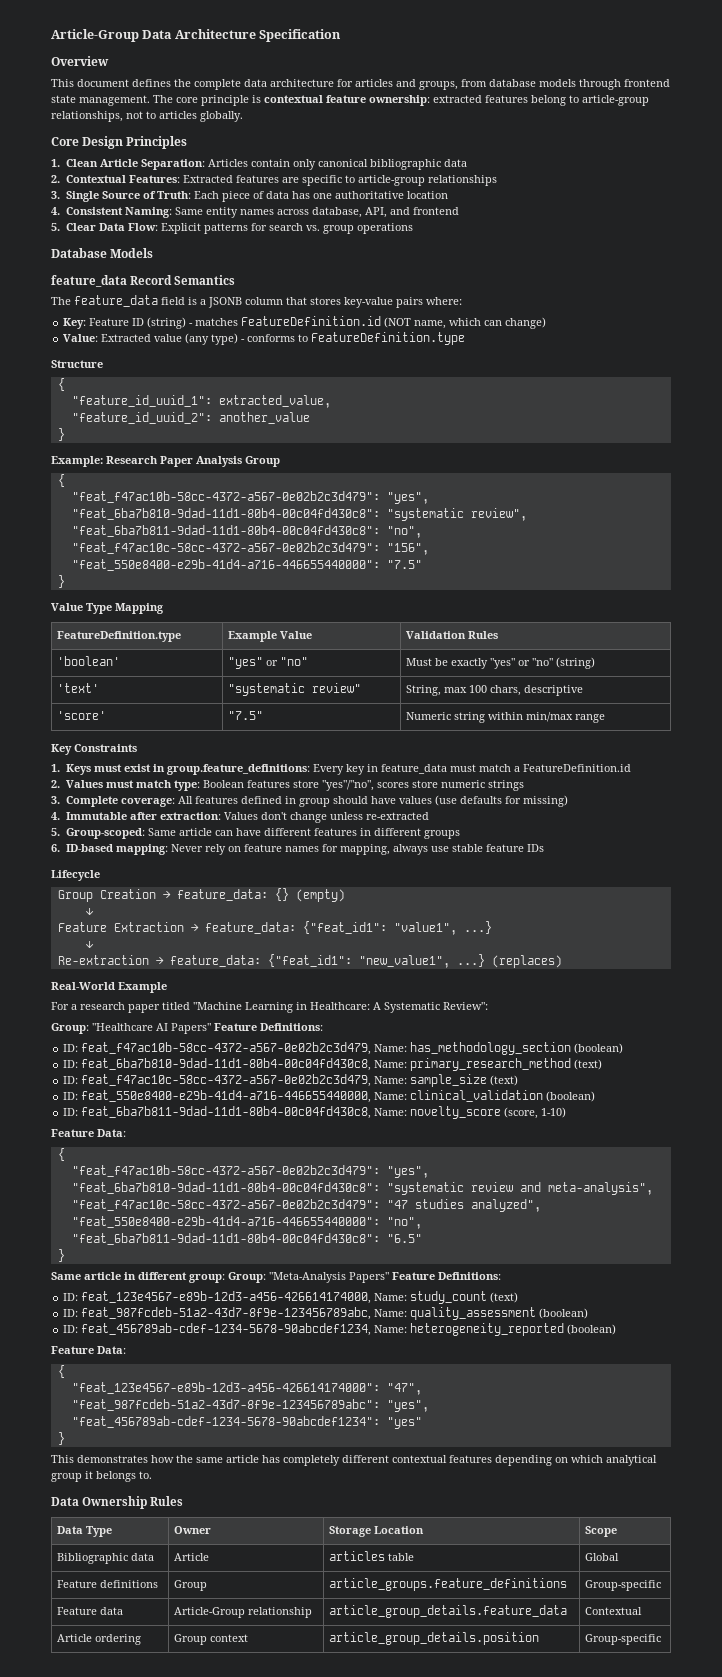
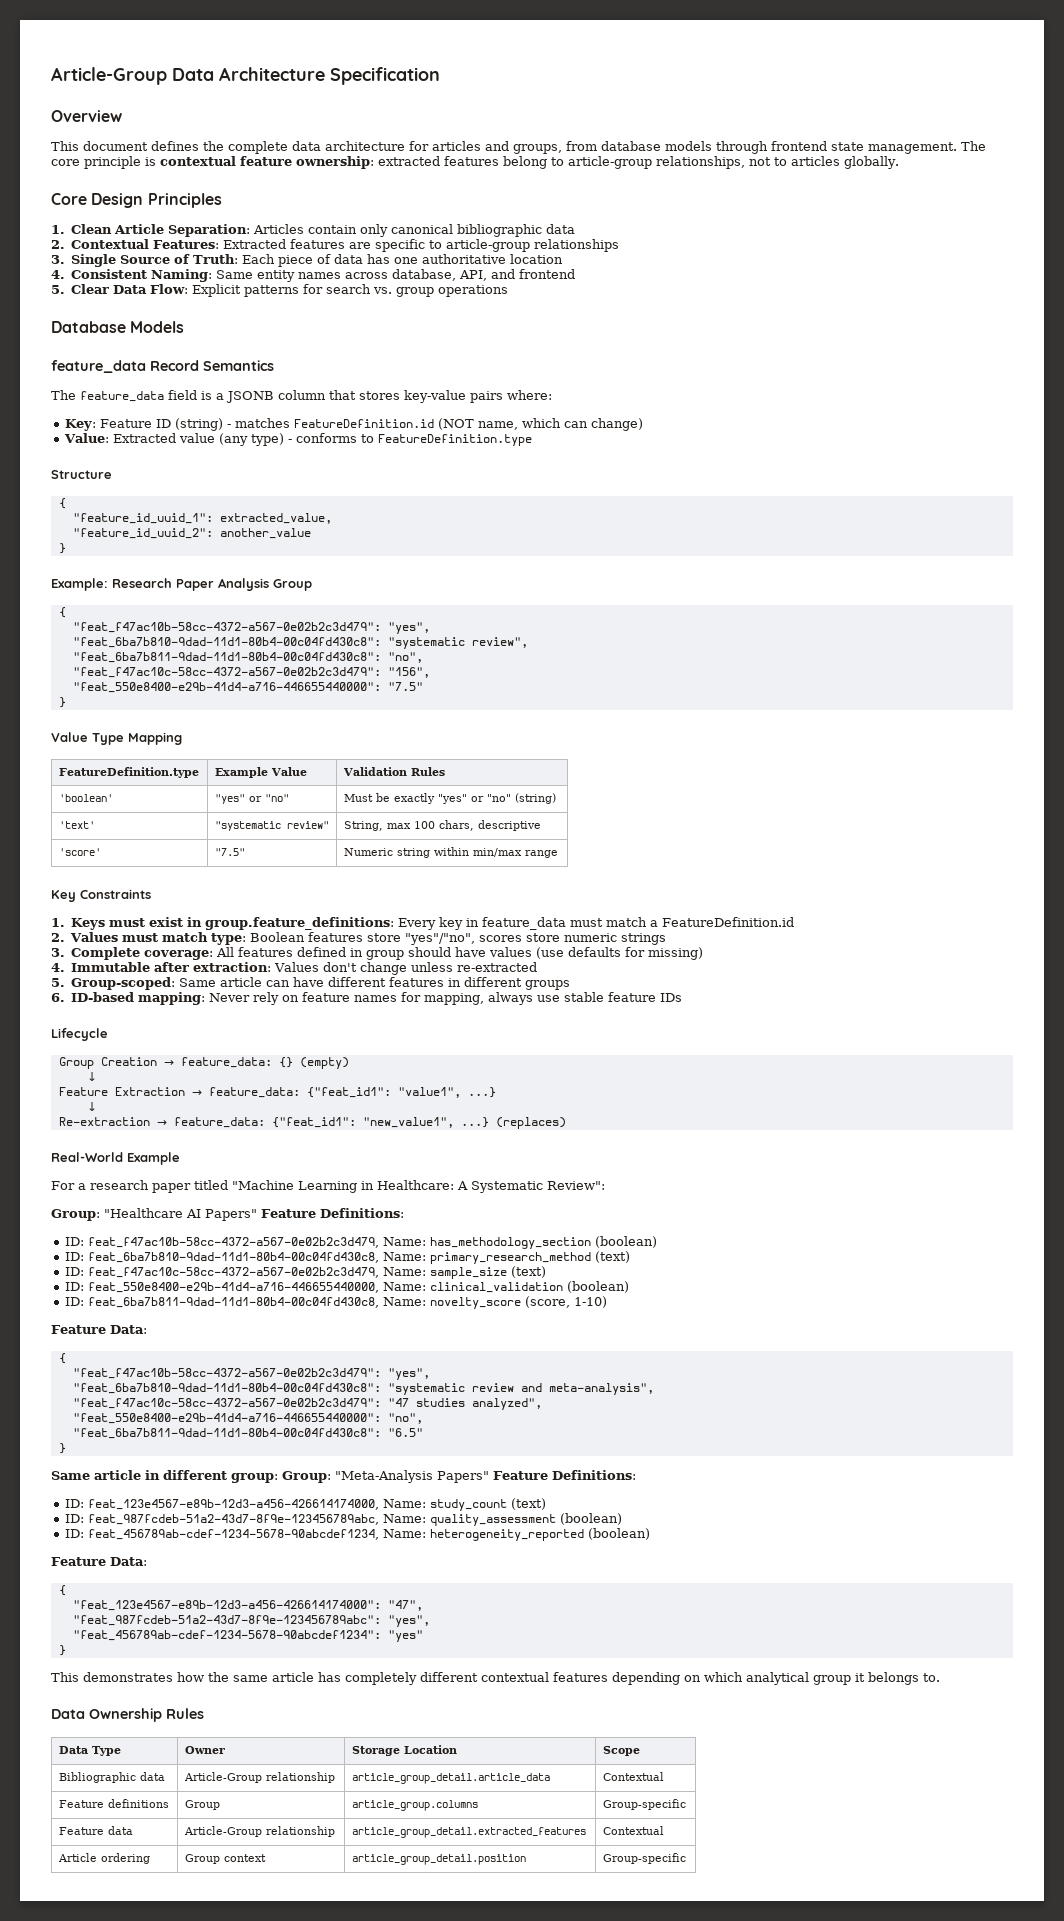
- Bibliographic data | Article | articles table | Global
+ Bibliographic data | Article-Group relationship | article_group_detail.article_data | Contextual
- Feature definitions | Group | article_groups.feature_definitions | Group-specific
+ Feature definitions | Group | article_group.columns | Group-specific
- Feature data | Article-Group relationship | article_group_details.feature_data | Contextual
+ Feature data | Article-Group relationship | article_group_detail.extracted_features | Contextual
- Article ordering | Group context | article_group_details.position | Group-specific
+ Article ordering | Group context | article_group_detail.position | Group-specific

